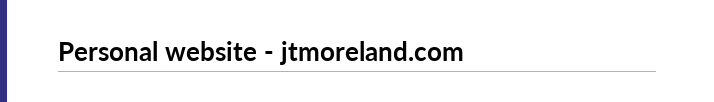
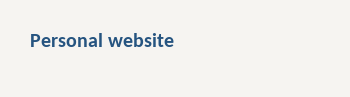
- Personal website - jtmoreland.com
+ Personal website

